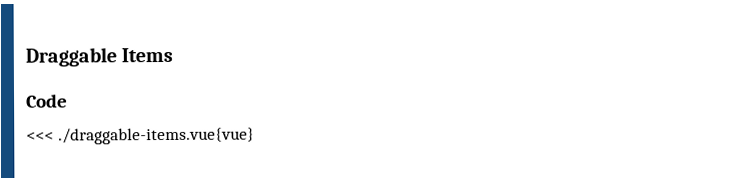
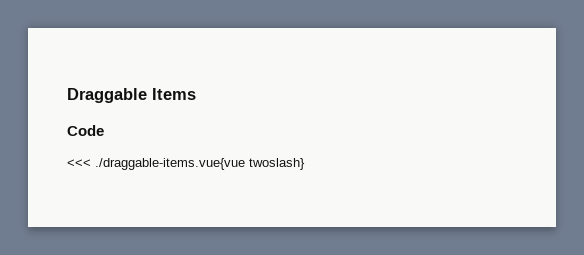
- <<< ./draggable-items.vue{vue}
+ <<< ./draggable-items.vue{vue twoslash}

